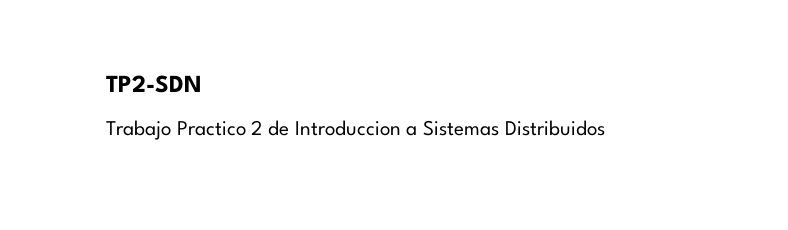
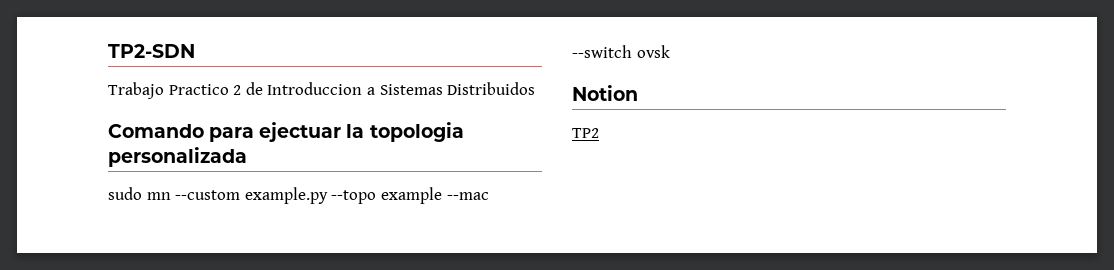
+ Comando para ejectuar la topologia personalizada
+ sudo mn --custom example.py --topo example --mac --switch ovsk
+ Notion
+ TP2

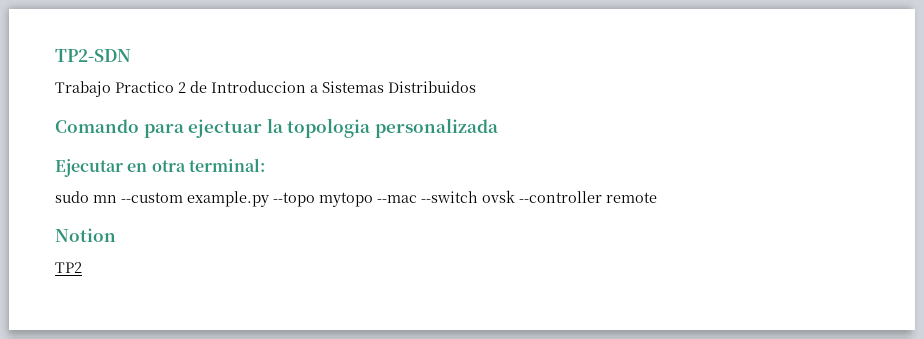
+ Ejecutar en otra terminal:
- sudo mn --custom example.py --topo example --mac --switch ovsk
+ sudo mn --custom example.py --topo mytopo --mac --switch ovsk --controller remote

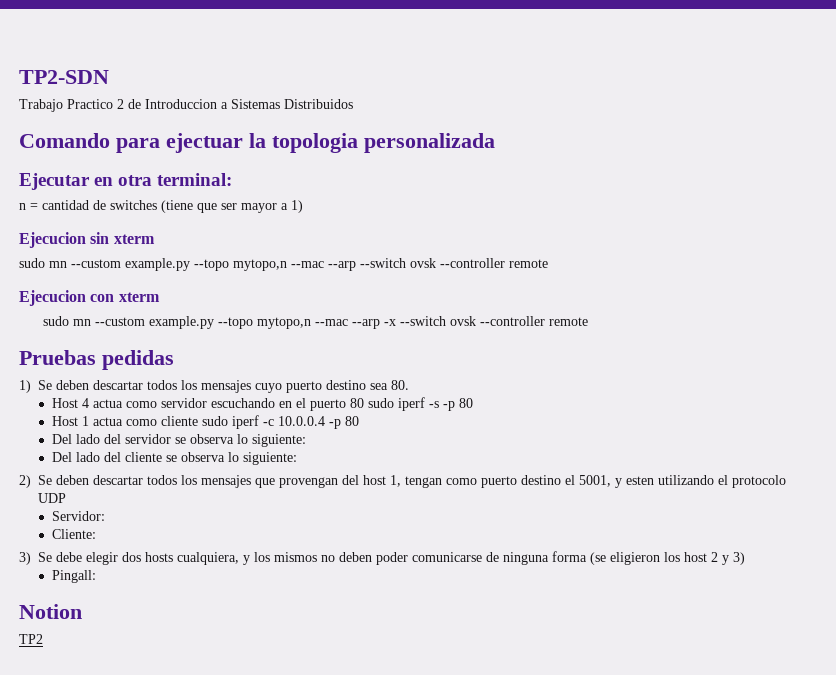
- sudo mn --custom example.py --topo mytopo --mac --switch ovsk --controller remote
+ n = cantidad de switches (tiene que ser mayor a 1)
+ Ejecucion sin xterm
+ sudo mn --custom example.py --topo mytopo,n --mac --arp --switch ovsk --controller remote
+ Ejecucion con xterm
+ sudo mn --custom example.py --topo mytopo,n --mac --arp -x --switch ovsk --controller remote
+ Pruebas pedidas
+ 1) Se deben descartar todos los mensajes cuyo puerto destino sea 80.
+ Host 4 actua como servidor escuchando en el puerto 80 sudo iperf -s -p 80
+ Host 1 actua como cliente sudo iperf -c 10.0.0.4 -p 80
+ Del lado del servidor se observa lo siguiente:
+ Del lado del cliente se observa lo siguiente:
+ 2) Se deben descartar todos los mensajes que provengan del host 1, tengan como puerto destino el 5001, y esten utilizando el protocolo UDP
+ Servidor:
+ Cliente:
+ 3) Se debe elegir dos hosts cualquiera, y los mismos no deben poder comunicarse de ninguna forma (se eligieron los host 2 y 3)
+ Pingall:

